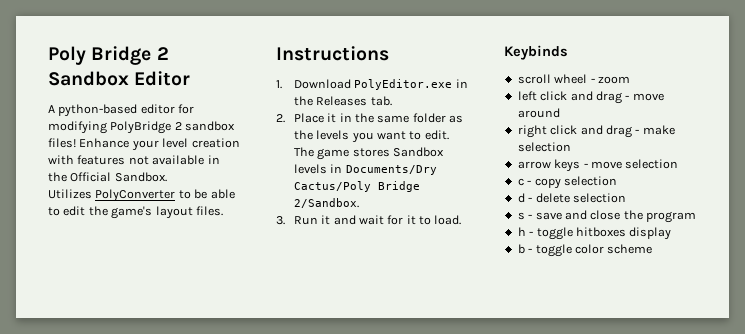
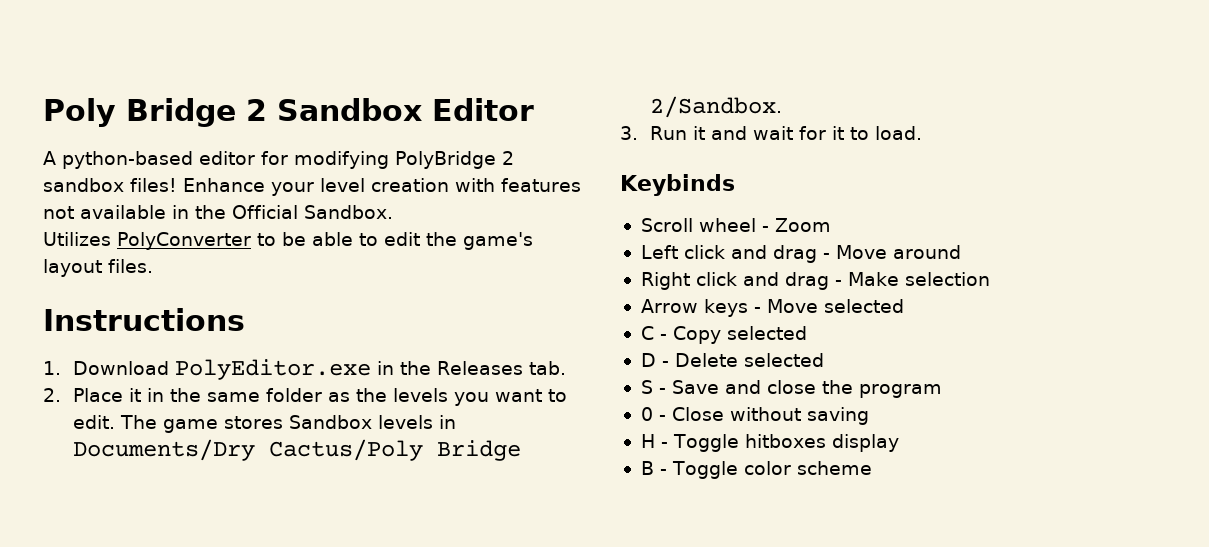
- scroll wheel - zoom
- left click and drag - move around
+ Scroll wheel - Zoom
+ Left click and drag - Move around
- right click and drag - make selection
- arrow keys - move selection
- c - copy selection
- d - delete selection
- s - save and close the program
- h - toggle hitboxes display
+ Right click and drag - Make selection
+ Arrow keys - Move selected
+ C - Copy selected
+ D - Delete selected
+ S - Save and close the program
+ 0 - Close without saving
+ H - Toggle hitboxes display
- b - toggle color scheme
+ B - Toggle color scheme

